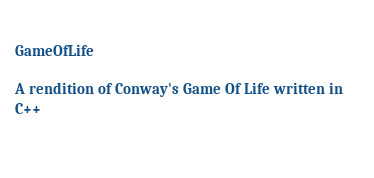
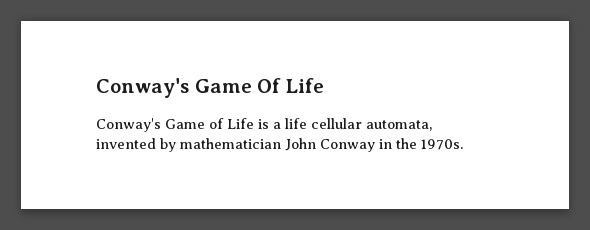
- GameOfLife
- A rendition of Conway's Game Of Life written in C++
+ Conway's Game Of Life
+ Conway's Game of Life is a life cellular automata, invented by mathematician John Conway in the 1970s.

